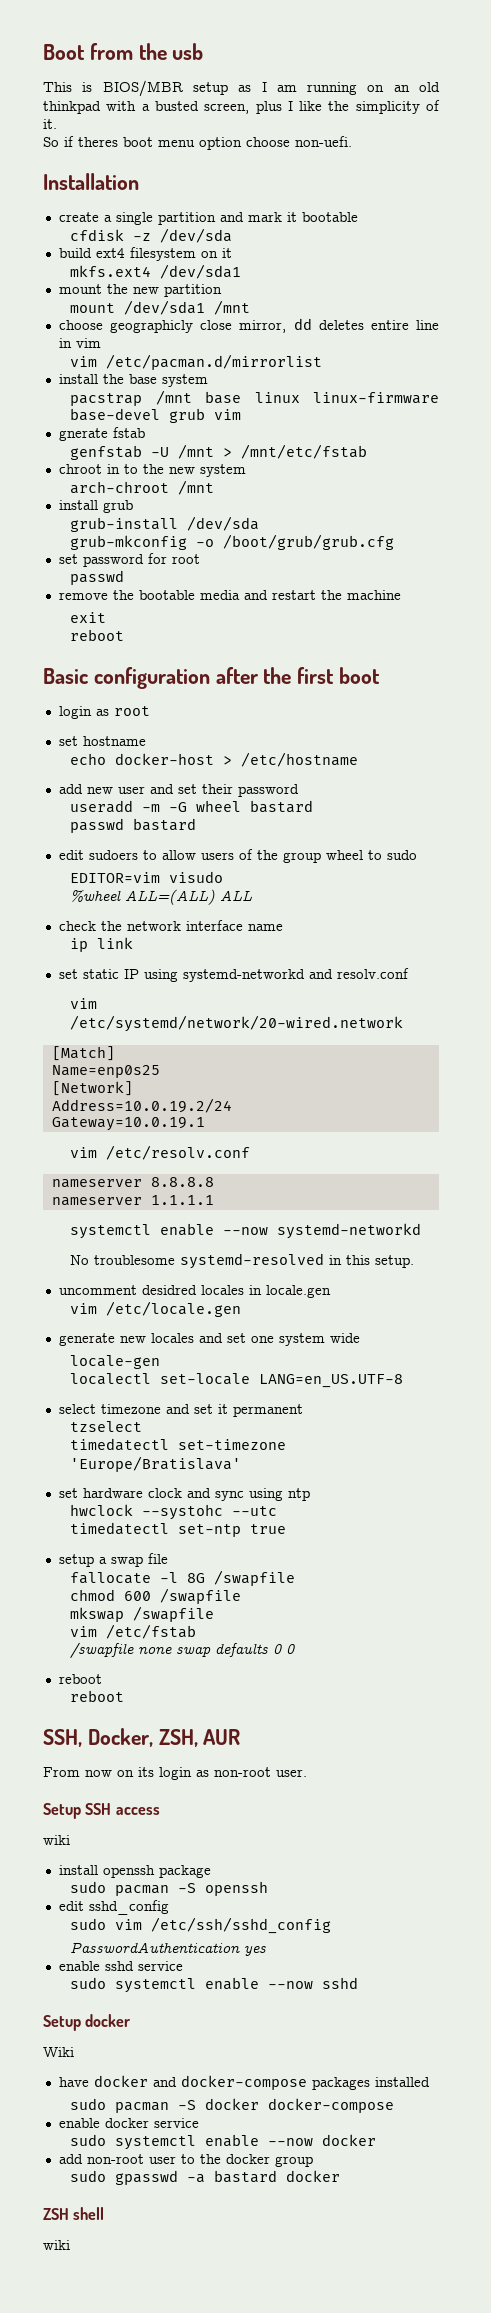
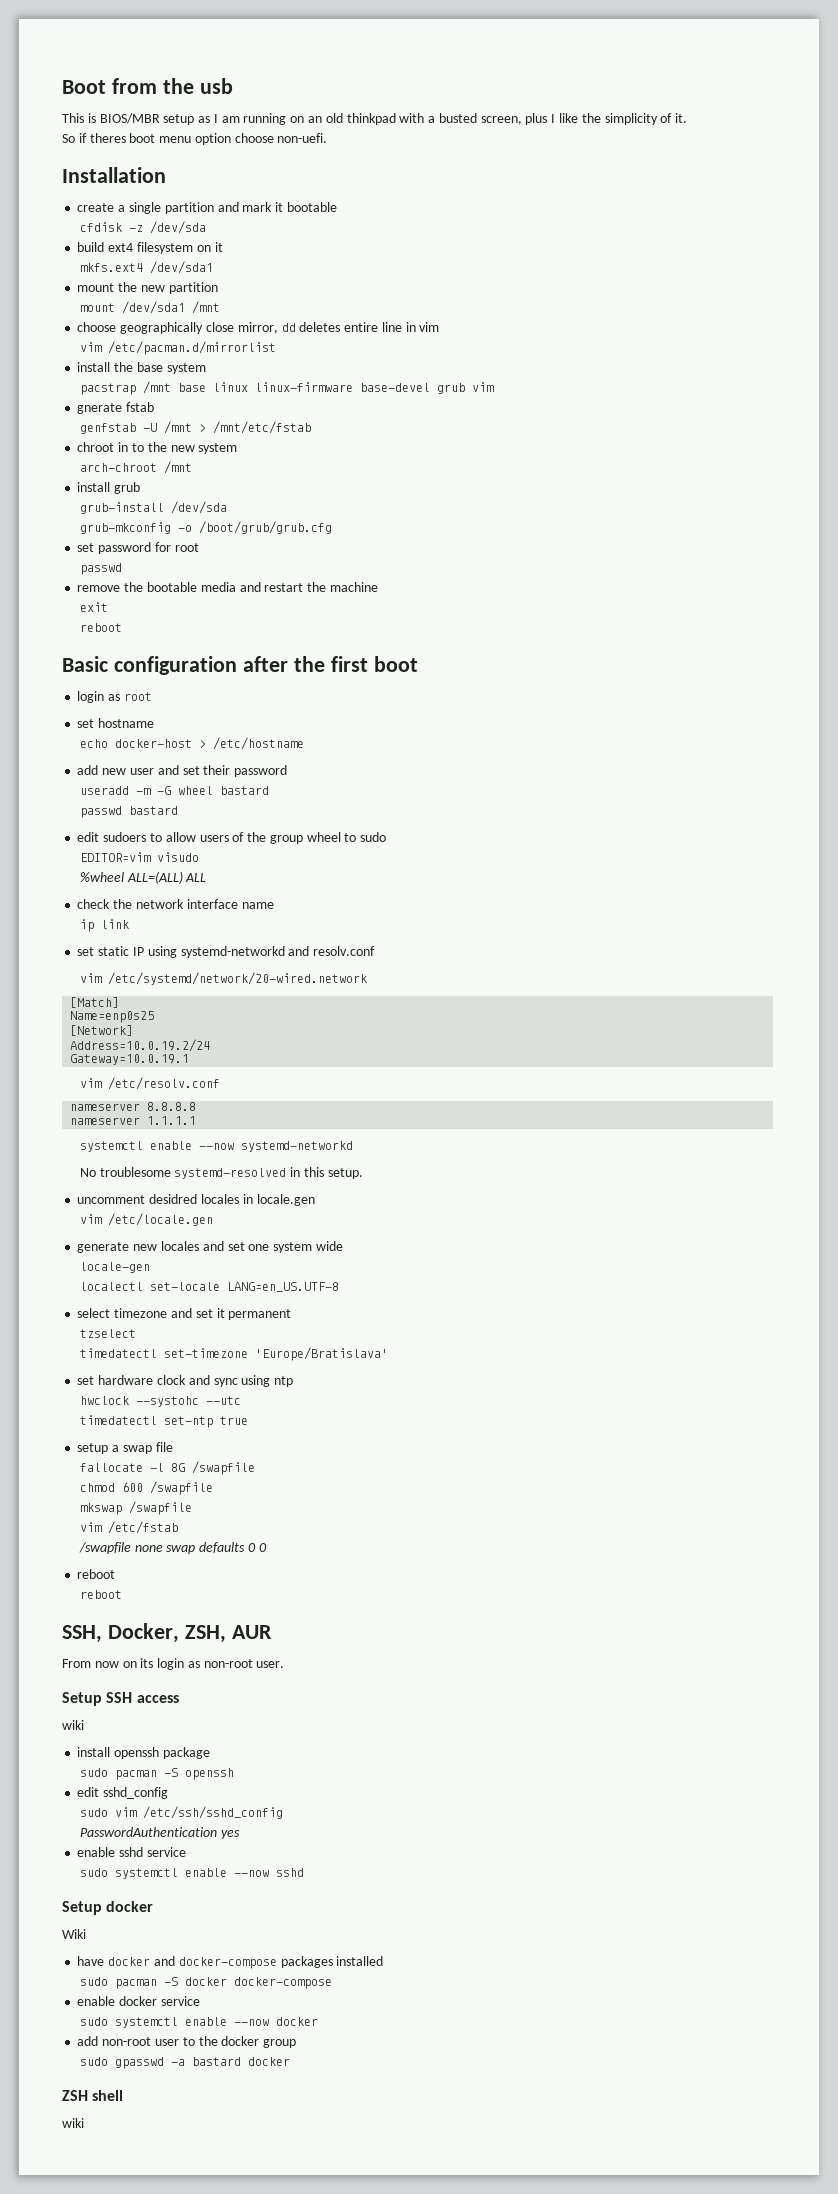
- choose geographicly close mirror, dd deletes entire line in vim
+ choose geographically close mirror, dd deletes entire line in vim

